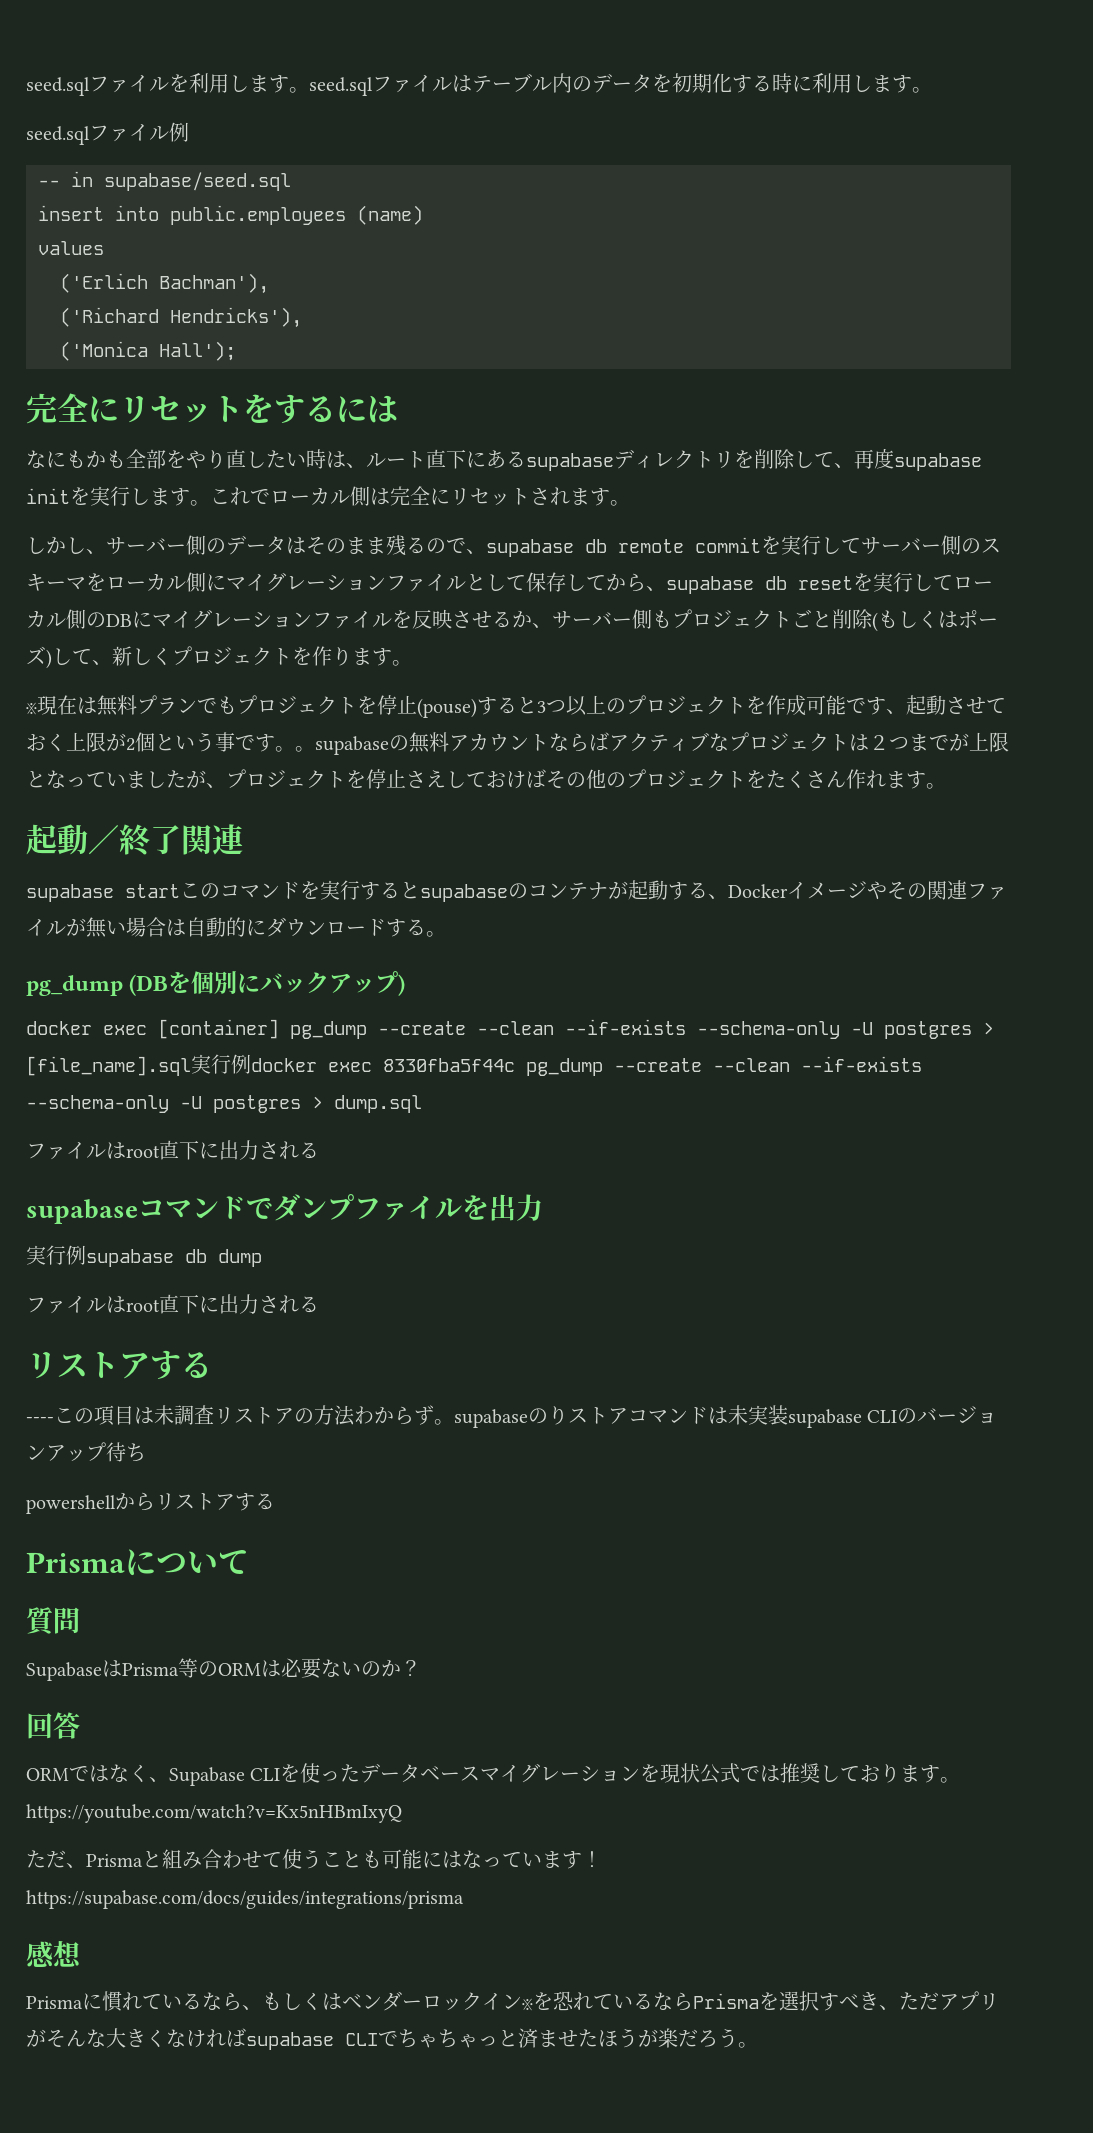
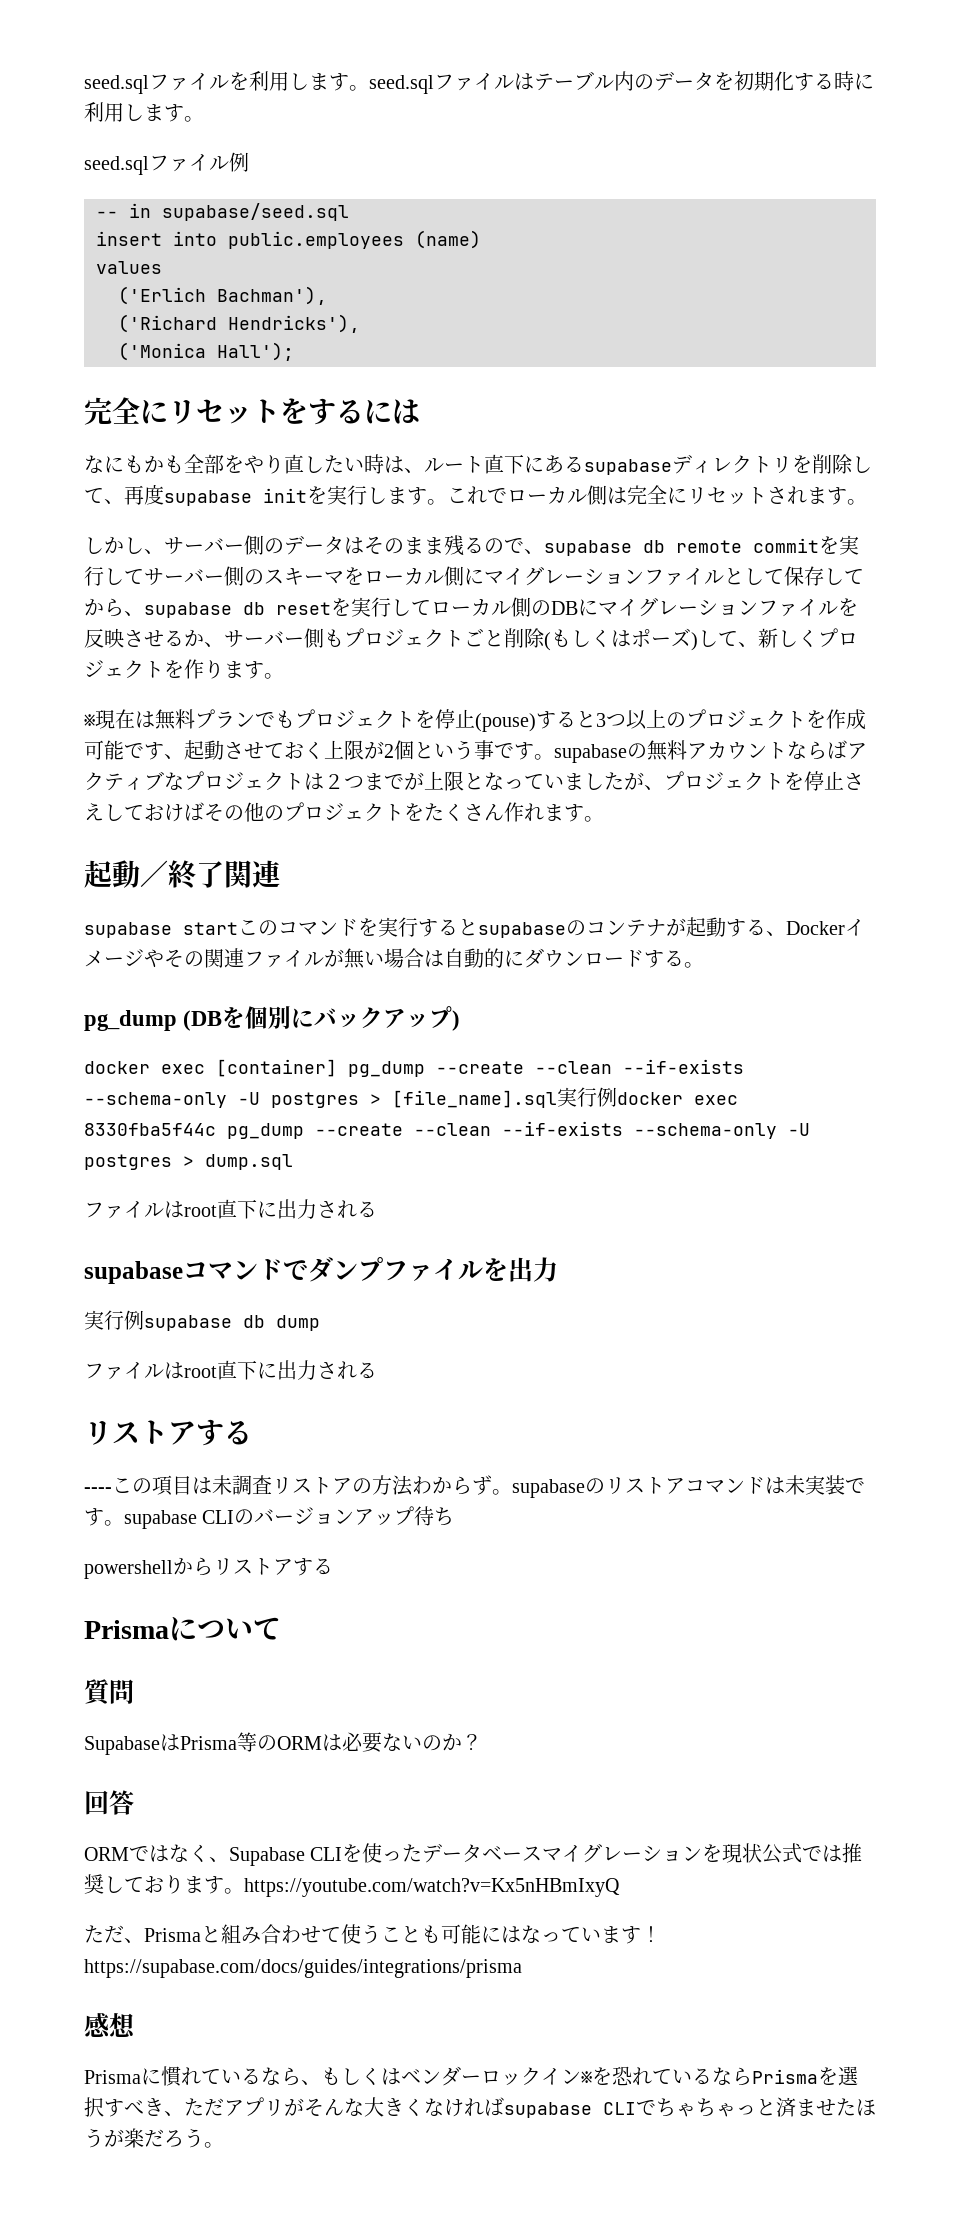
- ※現在は無料プランでもプロジェクトを停止(pouse)すると3つ以上のプロジェクトを作成可能です、起動させておく上限が2個という事です。。supabaseの無料アカウントならばアクティブなプロジェクトは２つまでが上限となっていましたが、プロジェクトを停止さえしておけばその他のプロジェクトをたくさん作れます。
+ ※現在は無料プランでもプロジェクトを停止(pouse)すると3つ以上のプロジェクトを作成可能です、起動させておく上限が2個という事です。supabaseの無料アカウントならばアクティブなプロジェクトは２つまでが上限となっていましたが、プロジェクトを停止さえしておけばその他のプロジェクトをたくさん作れます。
- ----この項目は未調査リストアの方法わからず。supabaseのりストアコマンドは未実装supabase CLIのバージョンアップ待ち
+ ----この項目は未調査リストアの方法わからず。supabaseのリストアコマンドは未実装です。supabase CLIのバージョンアップ待ち

